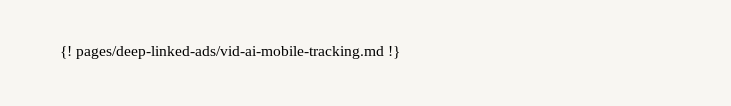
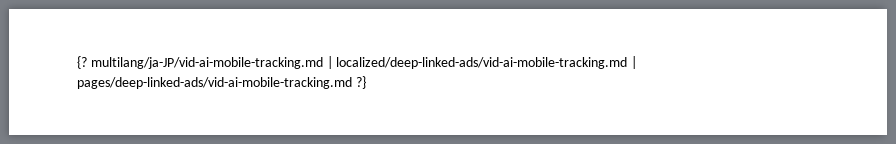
- {! pages/deep-linked-ads/vid-ai-mobile-tracking.md !}
+ {? multilang/ja-JP/vid-ai-mobile-tracking.md | localized/deep-linked-ads/vid-ai-mobile-tracking.md | pages/deep-linked-ads/vid-ai-mobile-tracking.md ?}

